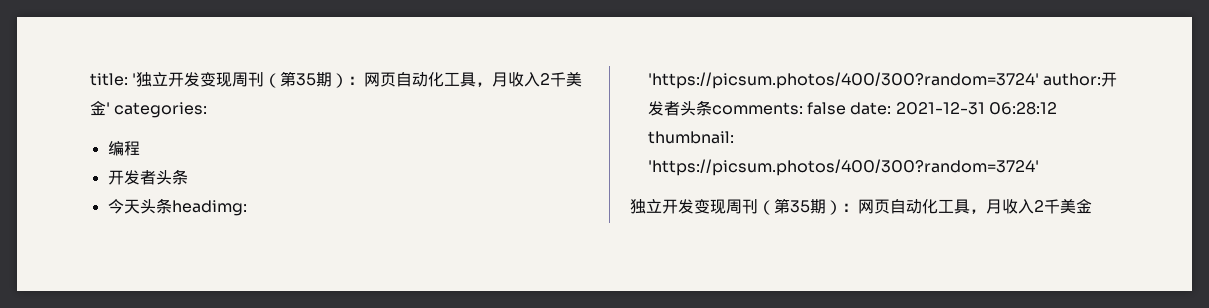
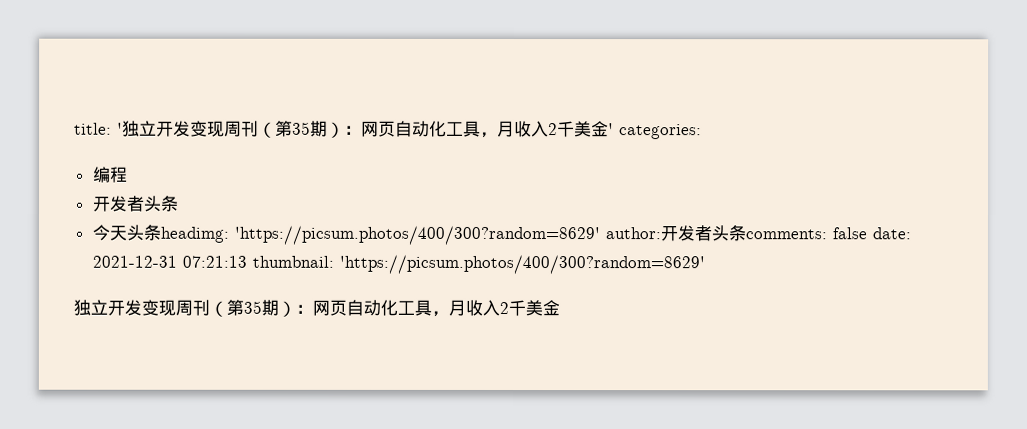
- 今天头条headimg: 'https://picsum.photos/400/300?random=3724' author:开发者头条comments: false date: 2021-12-31 06:28:12 thumbnail: 'https://picsum.photos/400/300?random=3724'
+ 今天头条headimg: 'https://picsum.photos/400/300?random=8629' author:开发者头条comments: false date: 2021-12-31 07:21:13 thumbnail: 'https://picsum.photos/400/300?random=8629'

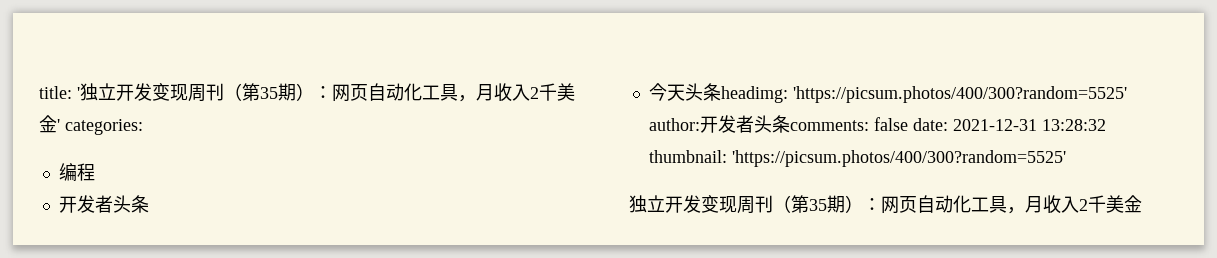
- 今天头条headimg: 'https://picsum.photos/400/300?random=8629' author:开发者头条comments: false date: 2021-12-31 07:21:13 thumbnail: 'https://picsum.photos/400/300?random=8629'
+ 今天头条headimg: 'https://picsum.photos/400/300?random=5525' author:开发者头条comments: false date: 2021-12-31 13:28:32 thumbnail: 'https://picsum.photos/400/300?random=5525'

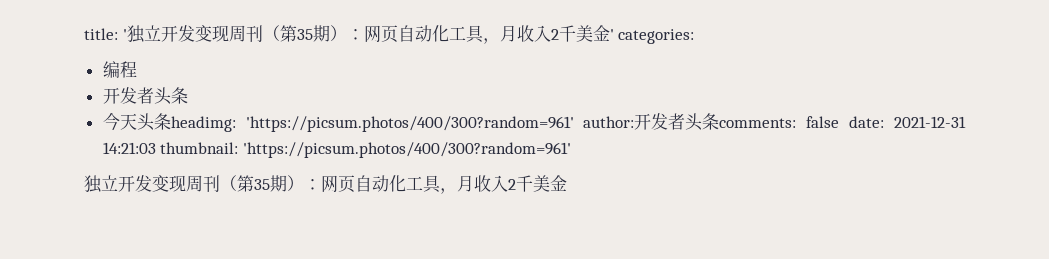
- 今天头条headimg: 'https://picsum.photos/400/300?random=5525' author:开发者头条comments: false date: 2021-12-31 13:28:32 thumbnail: 'https://picsum.photos/400/300?random=5525'
+ 今天头条headimg: 'https://picsum.photos/400/300?random=961' author:开发者头条comments: false date: 2021-12-31 14:21:03 thumbnail: 'https://picsum.photos/400/300?random=961'

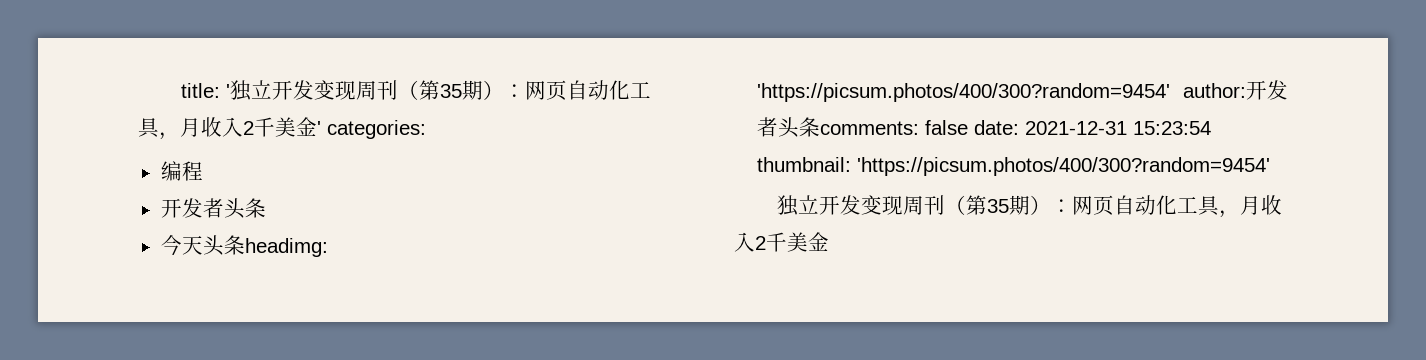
- 今天头条headimg: 'https://picsum.photos/400/300?random=961' author:开发者头条comments: false date: 2021-12-31 14:21:03 thumbnail: 'https://picsum.photos/400/300?random=961'
+ 今天头条headimg: 'https://picsum.photos/400/300?random=9454' author:开发者头条comments: false date: 2021-12-31 15:23:54 thumbnail: 'https://picsum.photos/400/300?random=9454'

